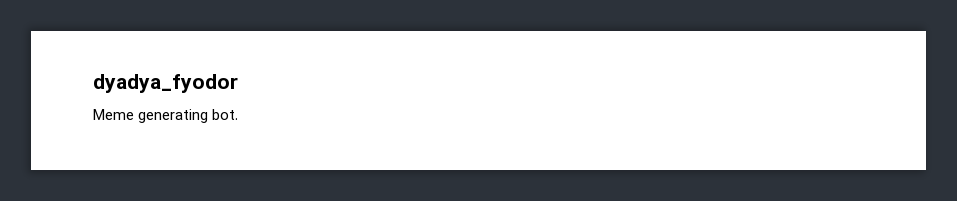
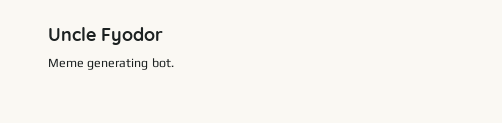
- dyadya_fyodor
+ Uncle Fyodor

